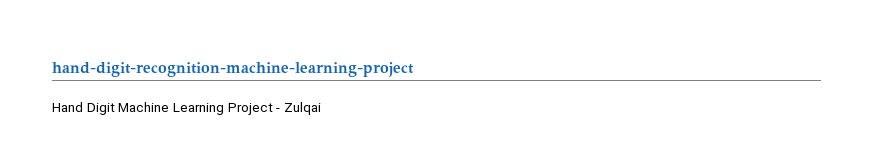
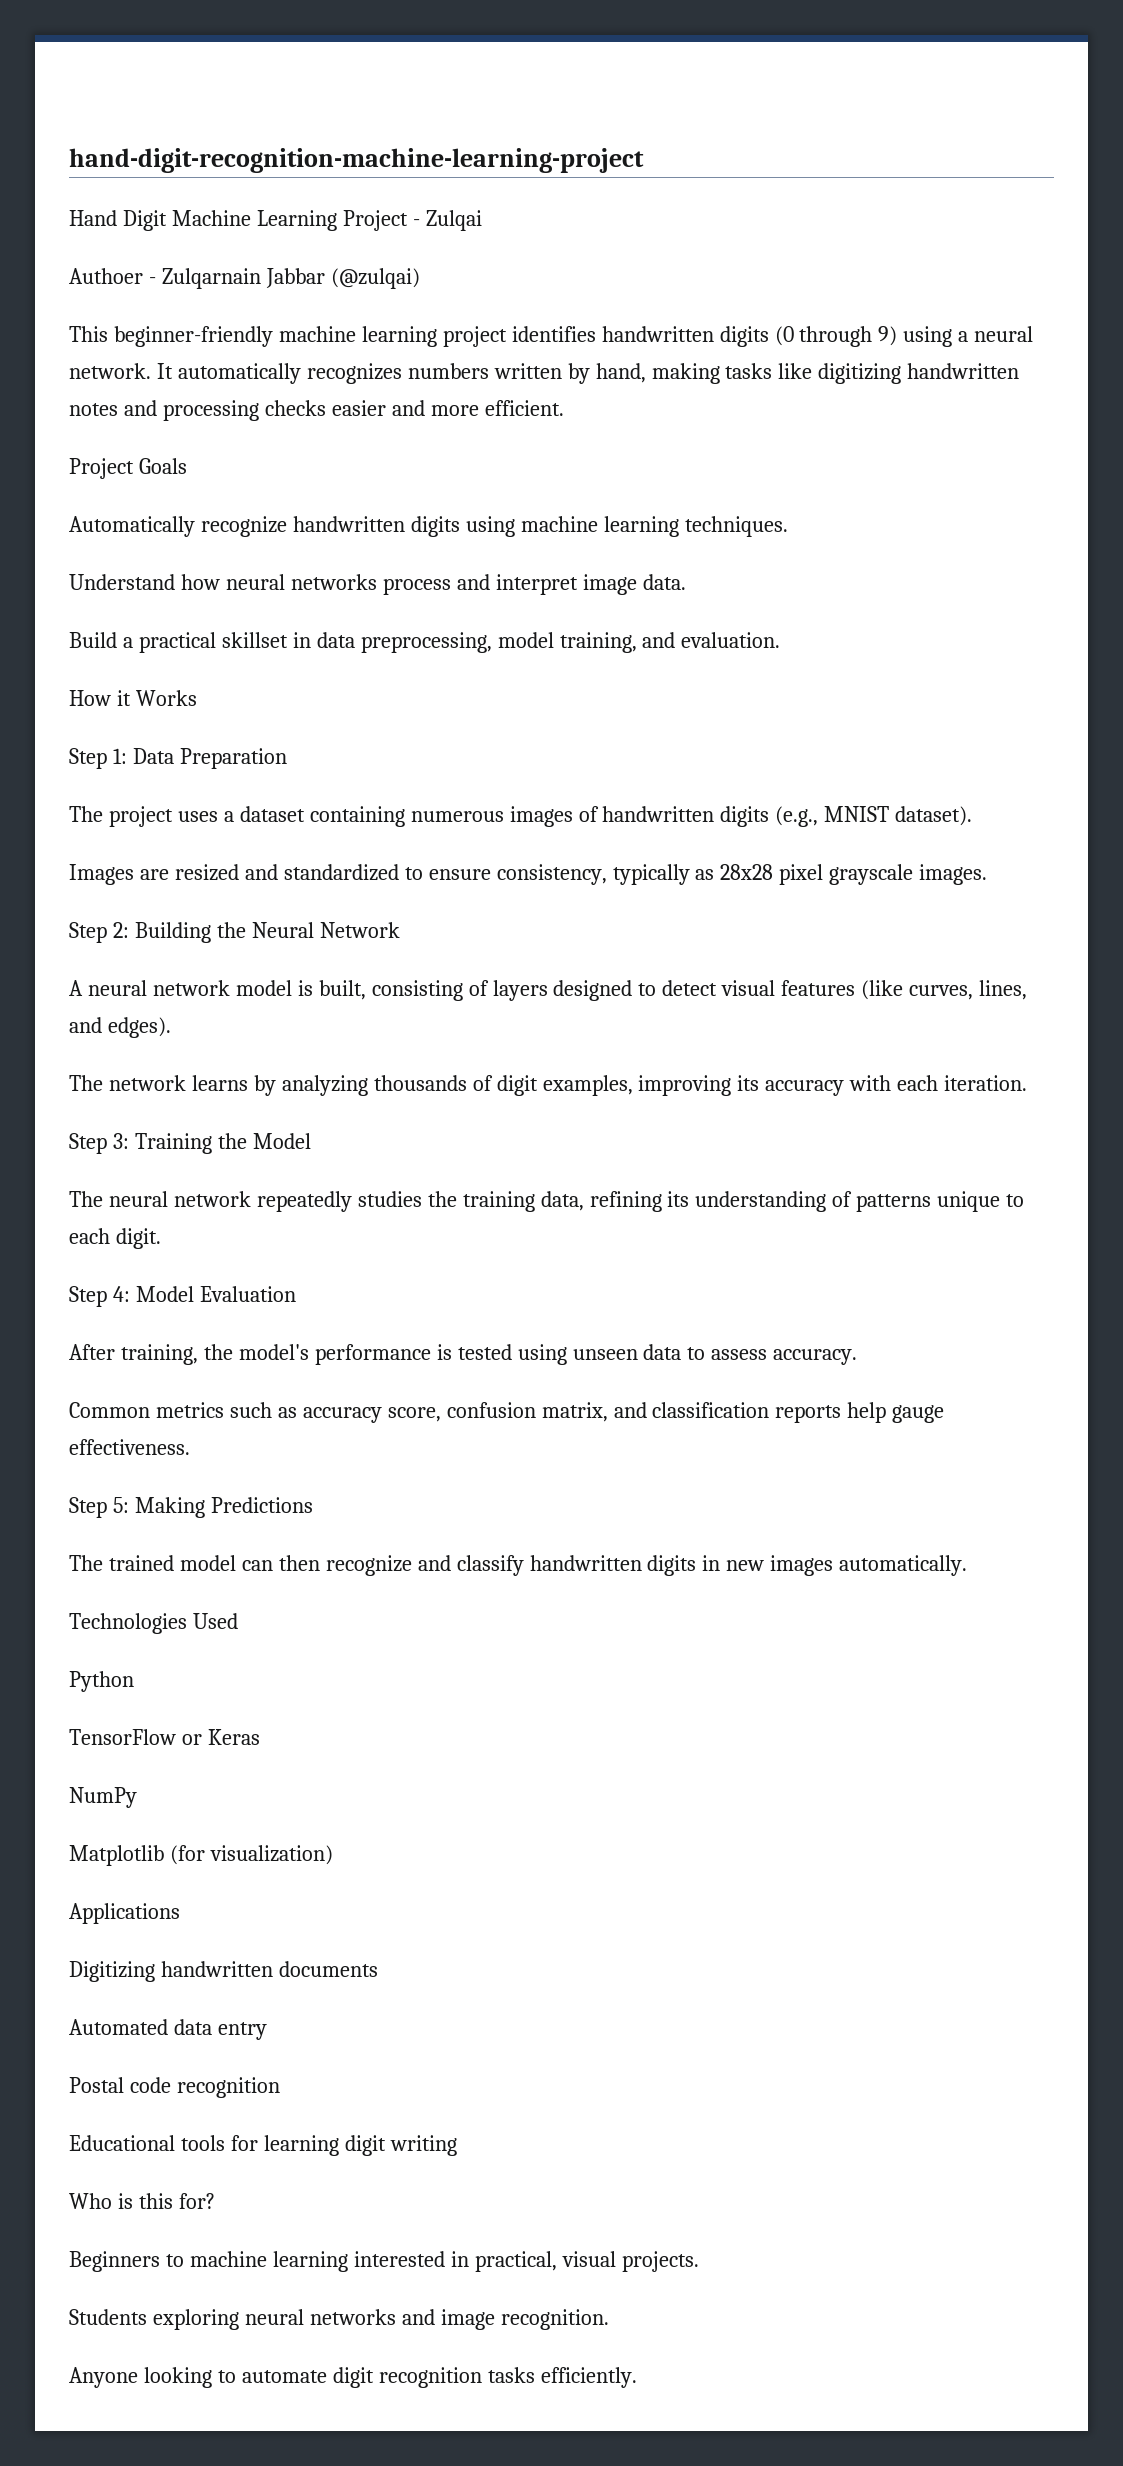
+ Authoer - Zulqarnain Jabbar (@zulqai)
+ This beginner-friendly machine learning project identifies handwritten digits (0 through 9) using a neural network. It automatically recognizes numbers written by hand, making tasks like digitizing handwritten notes and processing checks easier and more efficient.
+ Project Goals
+ Automatically recognize handwritten digits using machine learning techniques.
+ Understand how neural networks process and interpret image data.
+ Build a practical skillset in data preprocessing, model training, and evaluation.
+ How it Works
+ Step 1: Data Preparation
+ The project uses a dataset containing numerous images of handwritten digits (e.g., MNIST dataset).
+ Images are resized and standardized to ensure consistency, typically as 28x28 pixel grayscale images.
+ Step 2: Building the Neural Network
+ A neural network model is built, consisting of layers designed to detect visual features (like curves, lines, and edges).
+ The network learns by analyzing thousands of digit examples, improving its accuracy with each iteration.
+ Step 3: Training the Model
+ The neural network repeatedly studies the training data, refining its understanding of patterns unique to each digit.
+ Step 4: Model Evaluation
+ After training, the model's performance is tested using unseen data to assess accuracy.
+ Common metrics such as accuracy score, confusion matrix, and classification reports help gauge effectiveness.
+ Step 5: Making Predictions
+ The trained model can then recognize and classify handwritten digits in new images automatically.
+ Technologies Used
+ Python
+ TensorFlow or Keras
+ NumPy
+ Matplotlib (for visualization)
+ Applications
+ Digitizing handwritten documents
+ Automated data entry
+ Postal code recognition
+ Educational tools for learning digit writing
+ Who is this for?
+ Beginners to machine learning interested in practical, visual projects.
+ Students exploring neural networks and image recognition.
+ Anyone looking to automate digit recognition tasks efficiently.

